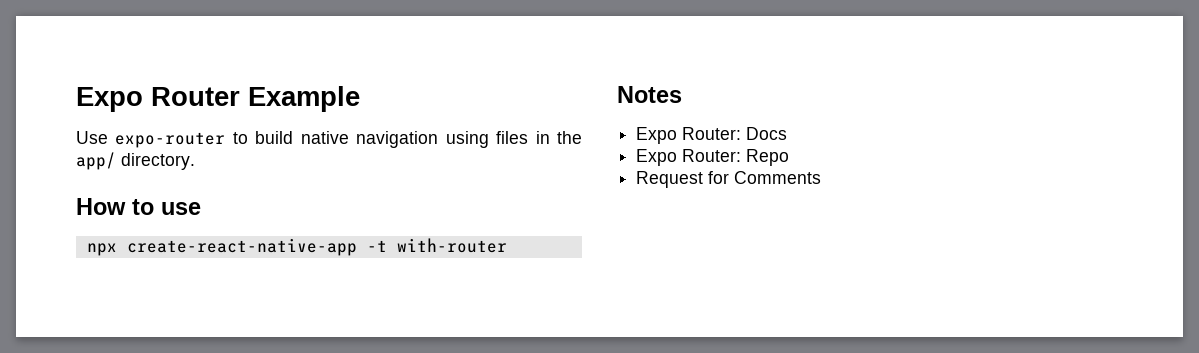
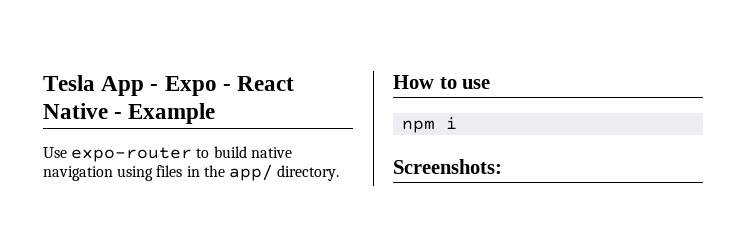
- Expo Router Example
+ Tesla App - Expo - React Native - Example
- npx create-react-native-app -t with-router
- Notes
- Expo Router: Docs
- Expo Router: Repo
- Request for Comments
+ npm i
+ Screenshots:

